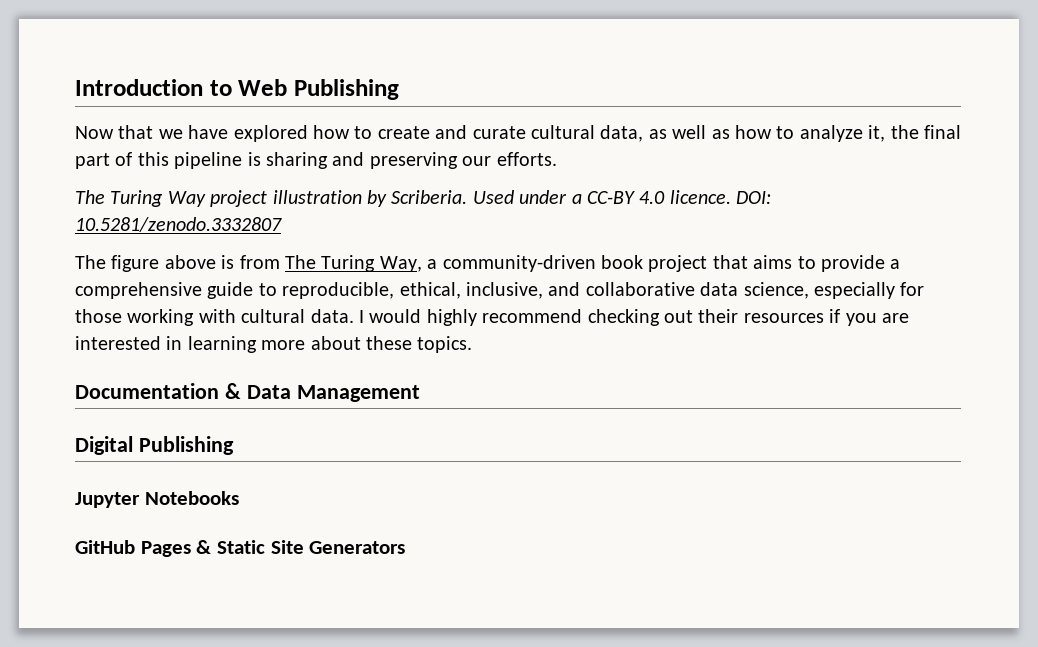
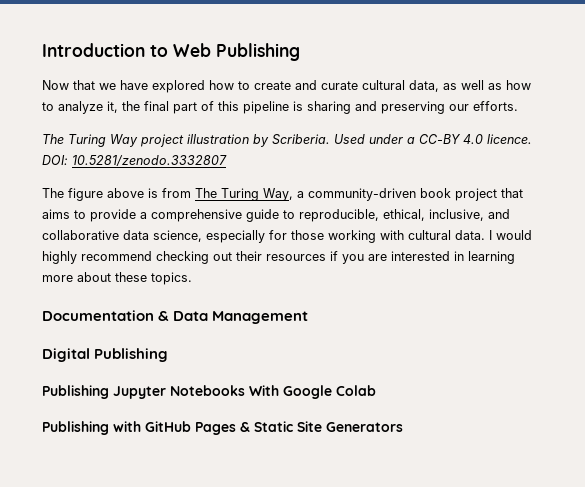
- Jupyter Notebooks
- GitHub Pages & Static Site Generators
+ Publishing Jupyter Notebooks With Google Colab
+ Publishing with GitHub Pages & Static Site Generators

